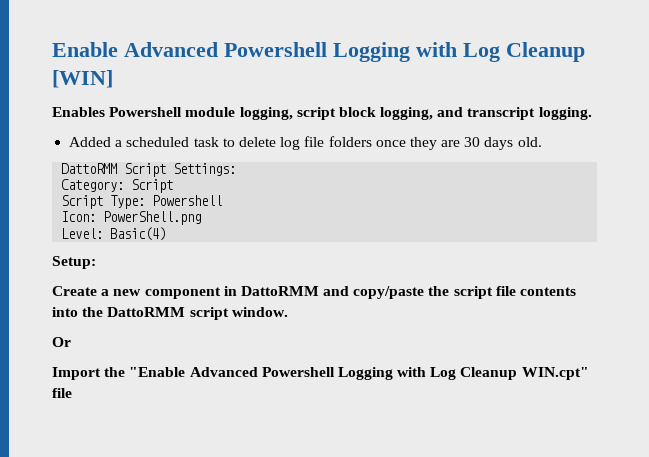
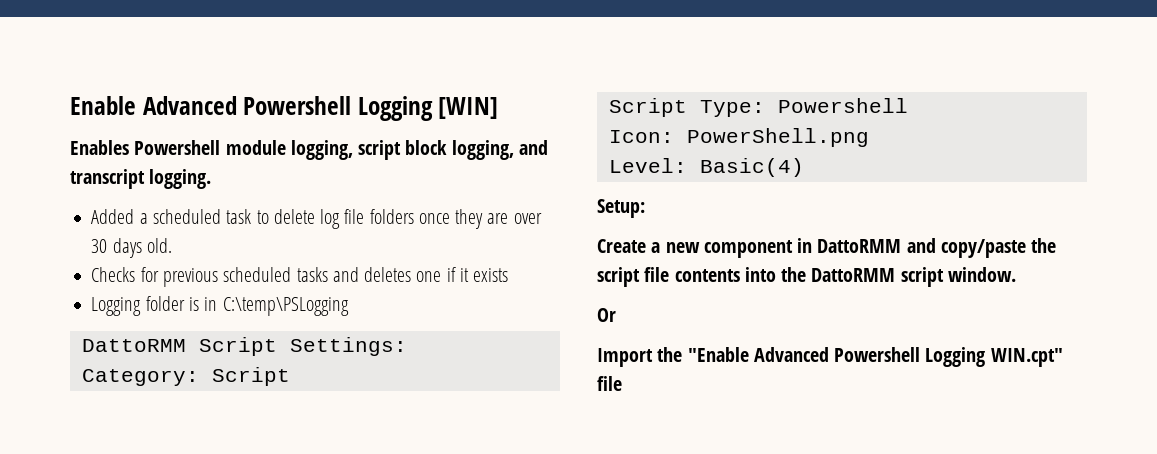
- Enable Advanced Powershell Logging with Log Cleanup [WIN]
+ Enable Advanced Powershell Logging [WIN]
- Added a scheduled task to delete log file folders once they are 30 days old.
+ Added a scheduled task to delete log file folders once they are over 30 days old.
+ Checks for previous scheduled tasks and deletes one if it exists
+ Logging folder is in C:\temp\PSLogging
- Import the "Enable Advanced Powershell Logging with Log Cleanup WIN.cpt" file
+ Import the "Enable Advanced Powershell Logging WIN.cpt" file

